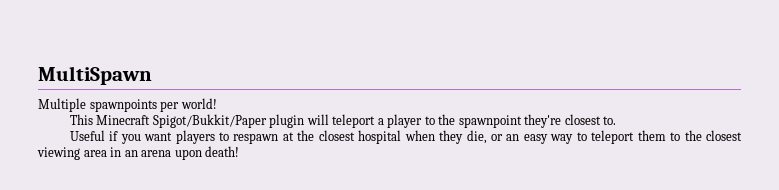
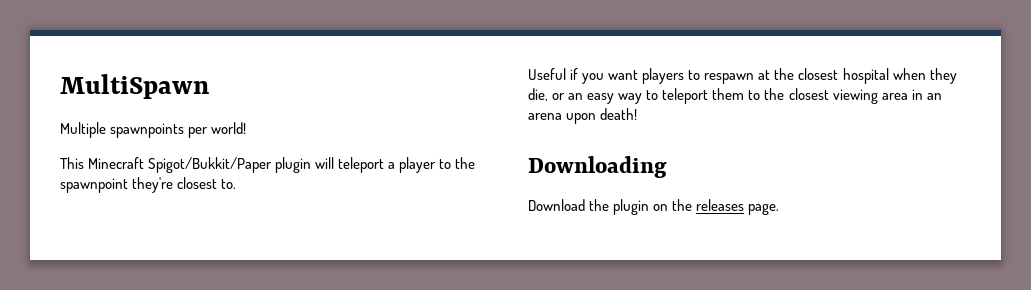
+ Downloading
+ Download the plugin on the releases page.

